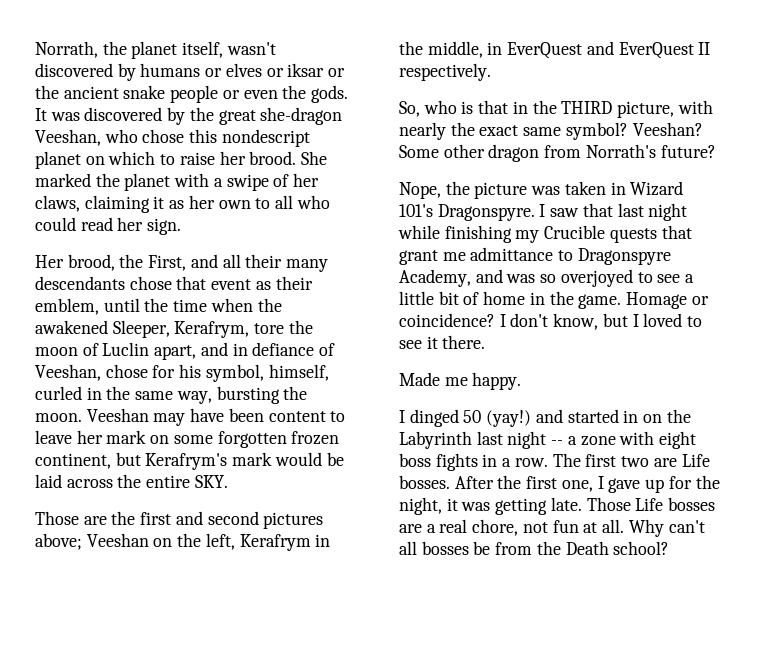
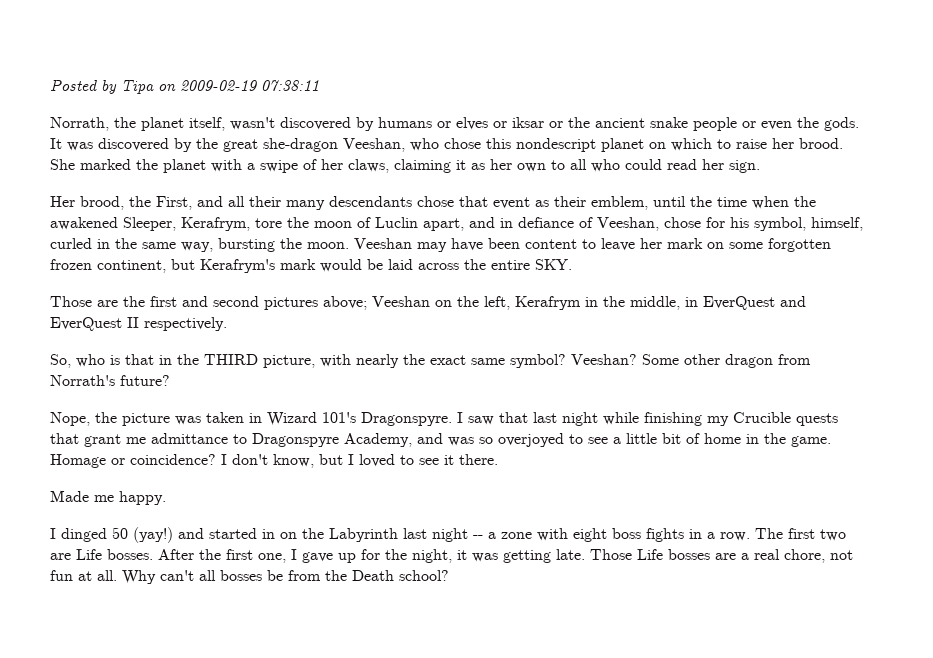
+ Posted by Tipa on 2009-02-19 07:38:11

